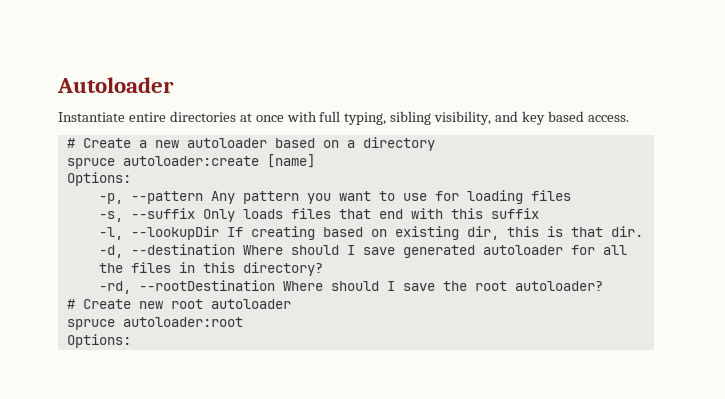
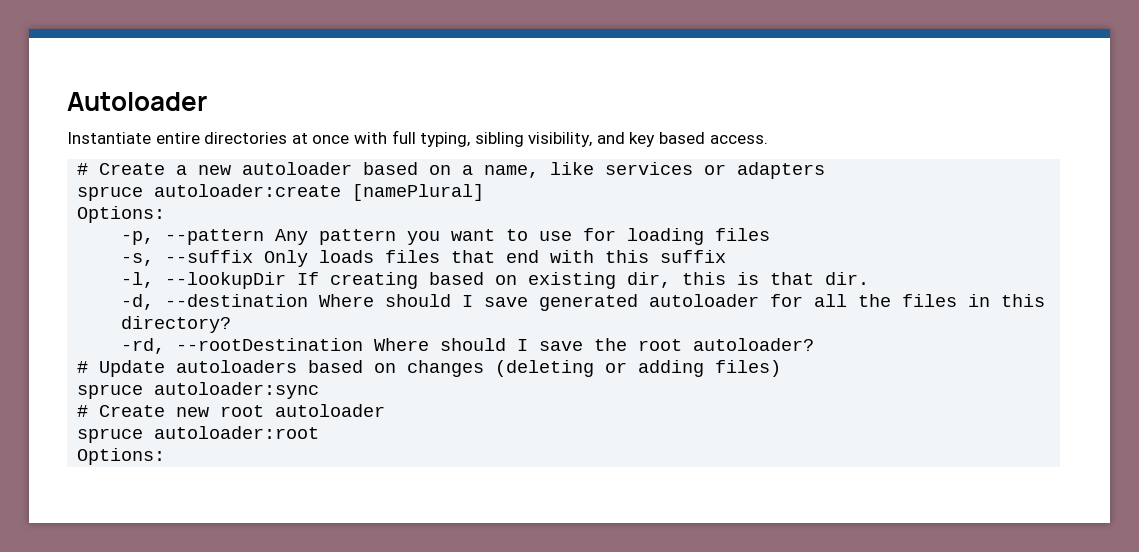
- # Create a new autoloader based on a directory
+ # Create a new autoloader based on a name, like services or adapters
- spruce autoloader:create [name]
+ spruce autoloader:create [namePlural]
+ # Update autoloaders based on changes (deleting or adding files)
+ spruce autoloader:sync

